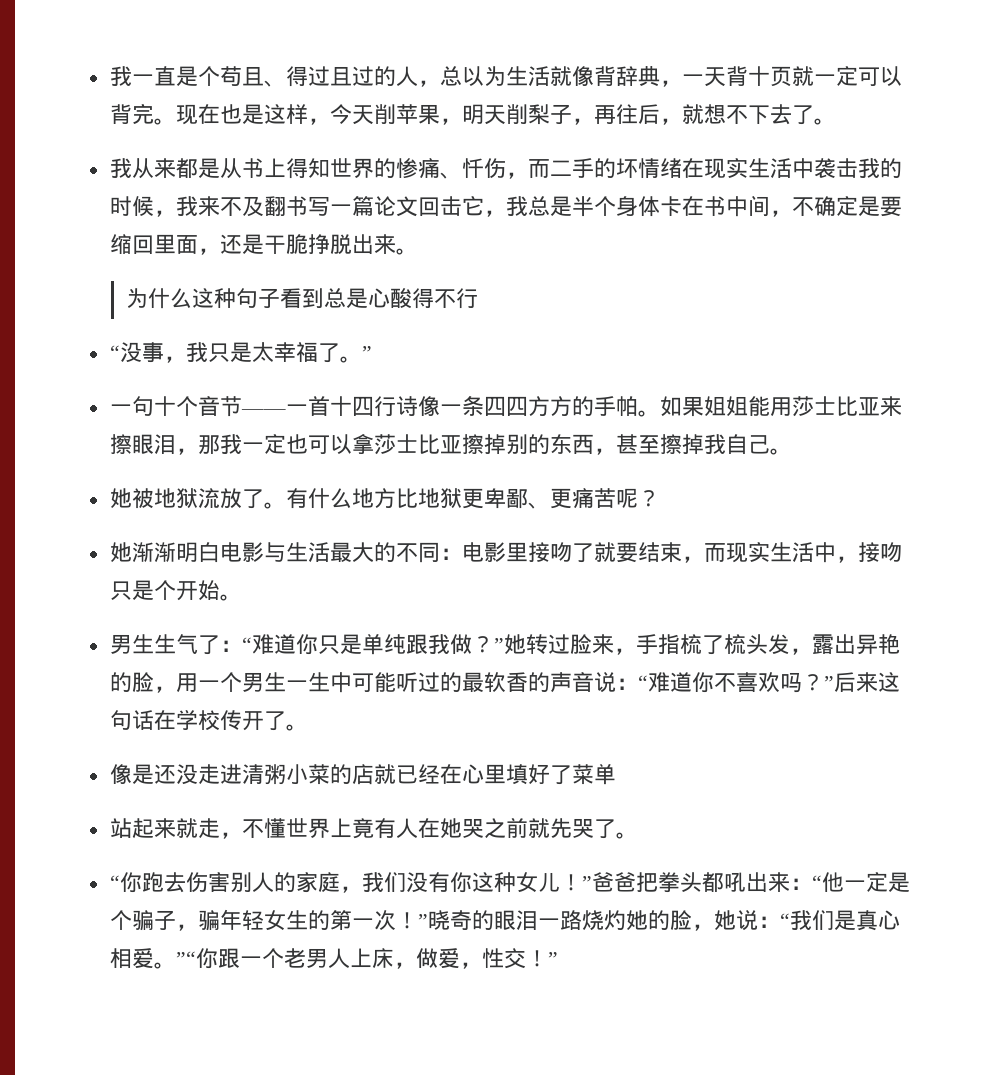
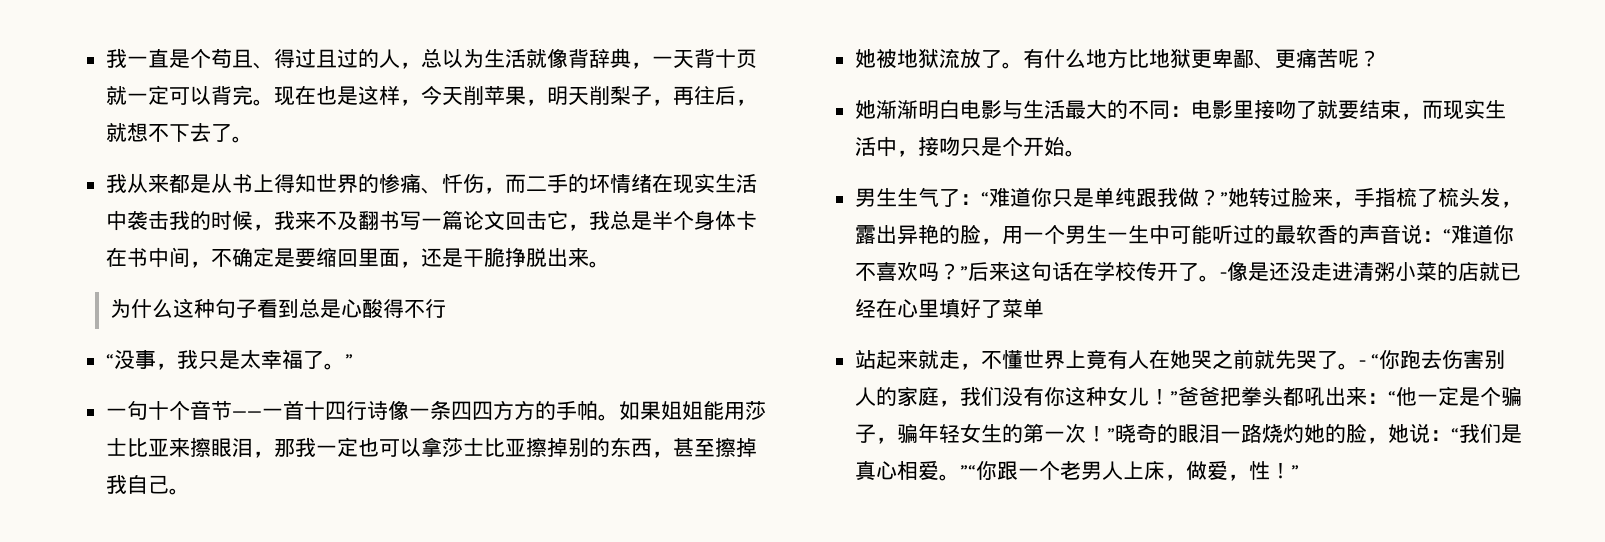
- 男生生气了：“难道你只是单纯跟我做？”她转过脸来，手指梳了梳头发，露出异艳的脸，用一个男生一生中可能听过的最软香的声音说：“难道你不喜欢吗？”后来这句话在学校传开了。
- 像是还没走进清粥小菜的店就已经在心里填好了菜单
+ 男生生气了：“难道你只是单纯跟我做？”她转过脸来，手指梳了梳头发，露出异艳的脸，用一个男生一生中可能听过的最软香的声音说：“难道你不喜欢吗？”后来这句话在学校传开了。-像是还没走进清粥小菜的店就已经在心里填好了菜单
- 站起来就走，不懂世界上竟有人在她哭之前就先哭了。
- “你跑去伤害别人的家庭，我们没有你这种女儿！”爸爸把拳头都吼出来：
+ 站起来就走，不懂世界上竟有人在她哭之前就先哭了。- “你跑去伤害别人的家庭，我们没有你这种女儿！”爸爸把拳头都吼出来：
- “我们是真心相爱。”“你跟一个老男人上床，做爱，性交！”
+ “我们是真心相爱。”“你跟一个老男人上床，做爱，性！”

